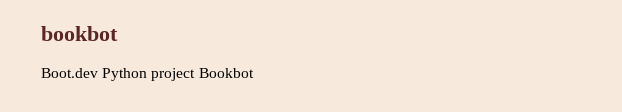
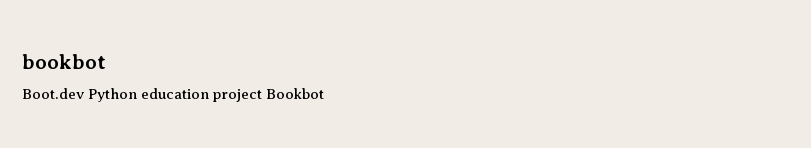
- Boot.dev Python project Bookbot
+ Boot.dev Python education project Bookbot

